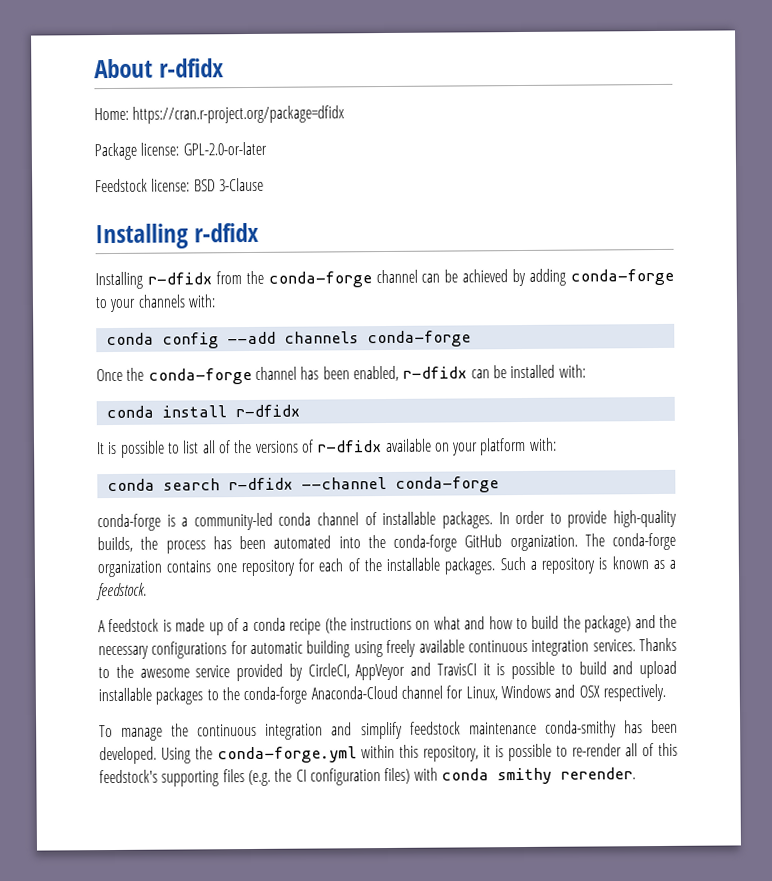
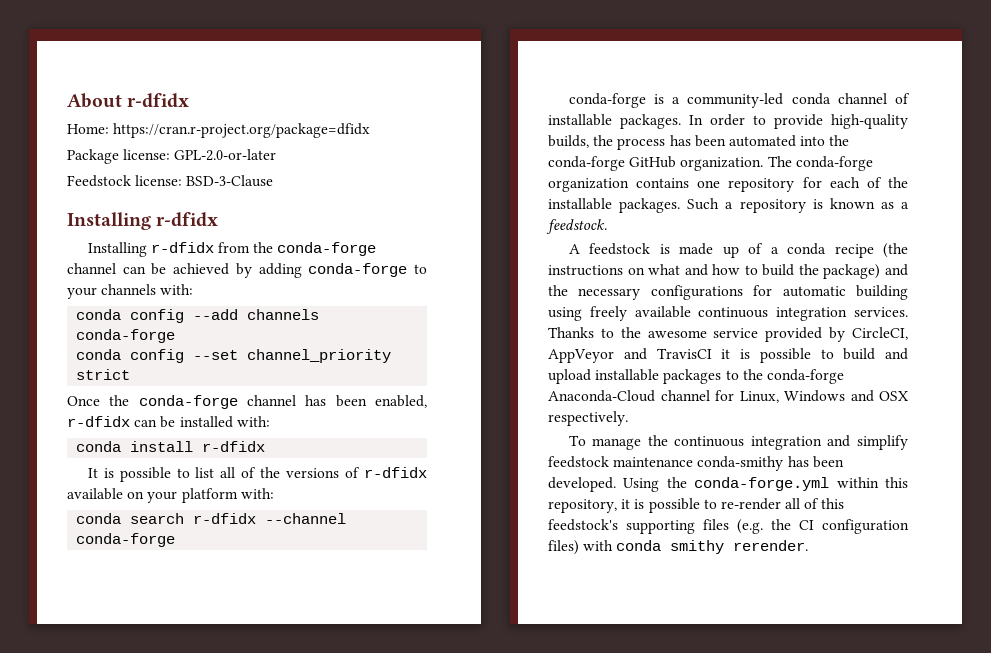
- Feedstock license: BSD 3-Clause
+ Feedstock license: BSD-3-Clause
+ conda config --set channel_priority strict

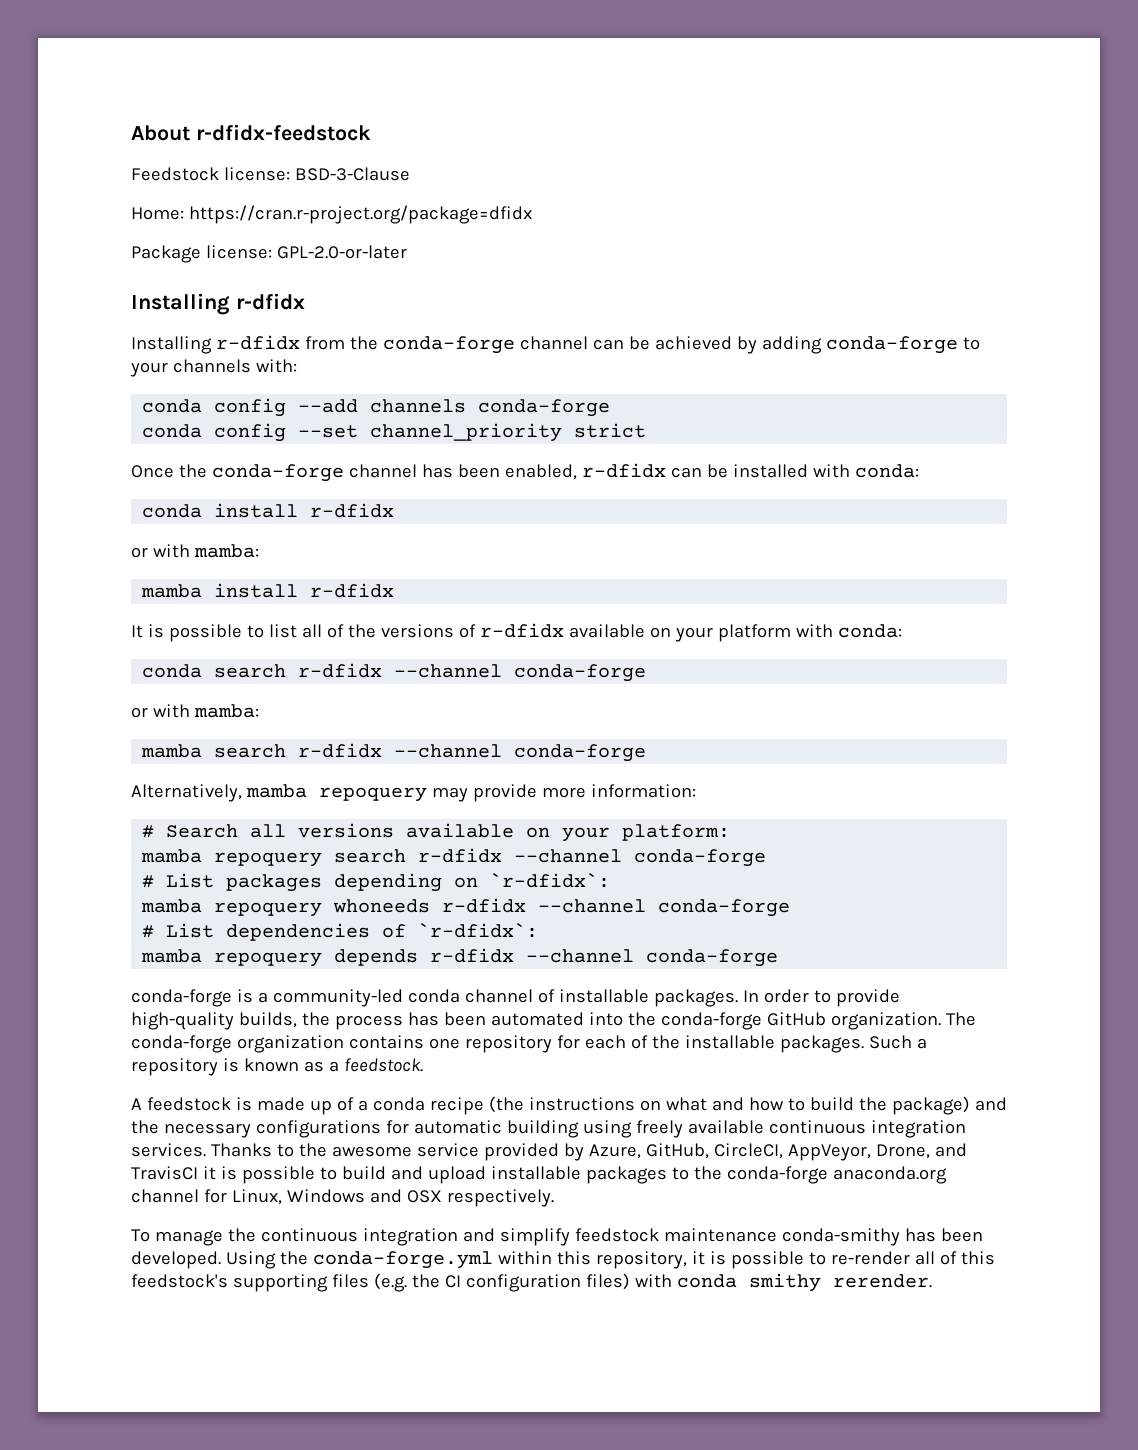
- About r-dfidx
+ About r-dfidx-feedstock
+ Feedstock license: BSD-3-Clause
- Feedstock license: BSD-3-Clause
- Once the conda-forge channel has been enabled, r-dfidx can be installed with:
+ Once the conda-forge channel has been enabled, r-dfidx can be installed with conda:
  conda install r-dfidx
+ or with mamba:
+ mamba install r-dfidx
- It is possible to list all of the versions of r-dfidx available on your platform with:
+ It is possible to list all of the versions of r-dfidx available on your platform with conda:
  conda search r-dfidx --channel conda-forge
+ or with mamba:
+ mamba search r-dfidx --channel conda-forge
+ Alternatively, mamba repoquery may provide more information:
+ # Search all versions available on your platform:
+ mamba repoquery search r-dfidx --channel conda-forge
+ # List packages depending on `r-dfidx`:
+ mamba repoquery whoneeds r-dfidx --channel conda-forge
+ # List dependencies of `r-dfidx`:
+ mamba repoquery depends r-dfidx --channel conda-forge
- Thanks to the awesome service provided by CircleCI, AppVeyor and TravisCI it is possible to build and upload installable packages to the conda-forge Anaconda-Cloud channel for Linux, Windows and OSX respectively.
+ Thanks to the awesome service provided by Azure, GitHub, CircleCI, AppVeyor, Drone, and TravisCI it is possible to build and upload installable packages to the conda-forge anaconda.org channel for Linux, Windows and OSX respectively.

